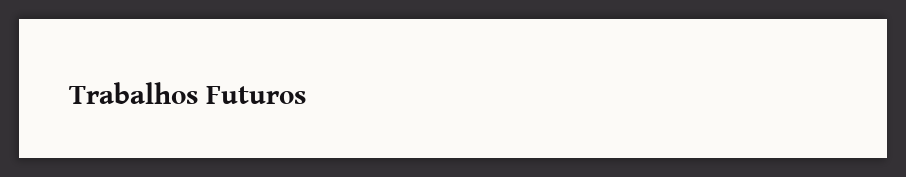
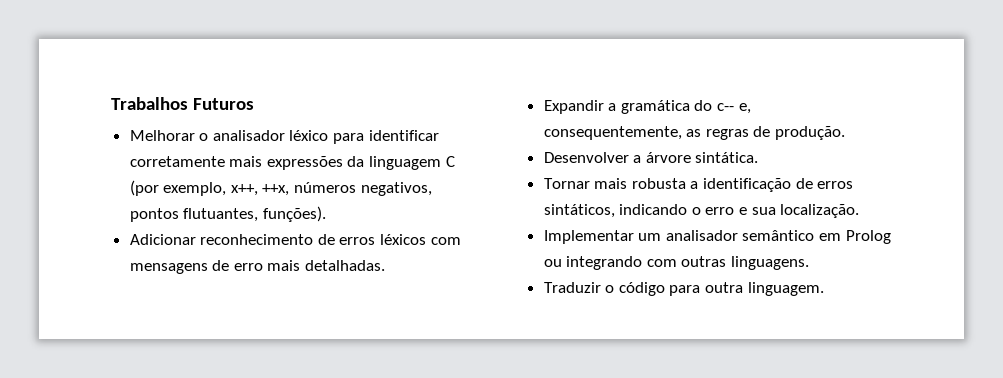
+ Melhorar o analisador léxico para identificar corretamente mais expressões da linguagem C (por exemplo, x++, ++x, números negativos, pontos flutuantes, funções).
+ Adicionar reconhecimento de erros léxicos com mensagens de erro mais detalhadas.
+ Expandir a gramática do c-- e, consequentemente, as regras de produção.
+ Desenvolver a árvore sintática.
+ Tornar mais robusta a identificação de erros sintáticos, indicando o erro e sua localização.
+ Implementar um analisador semântico em Prolog ou integrando com outras linguagens.
+ Traduzir o código para outra linguagem.

